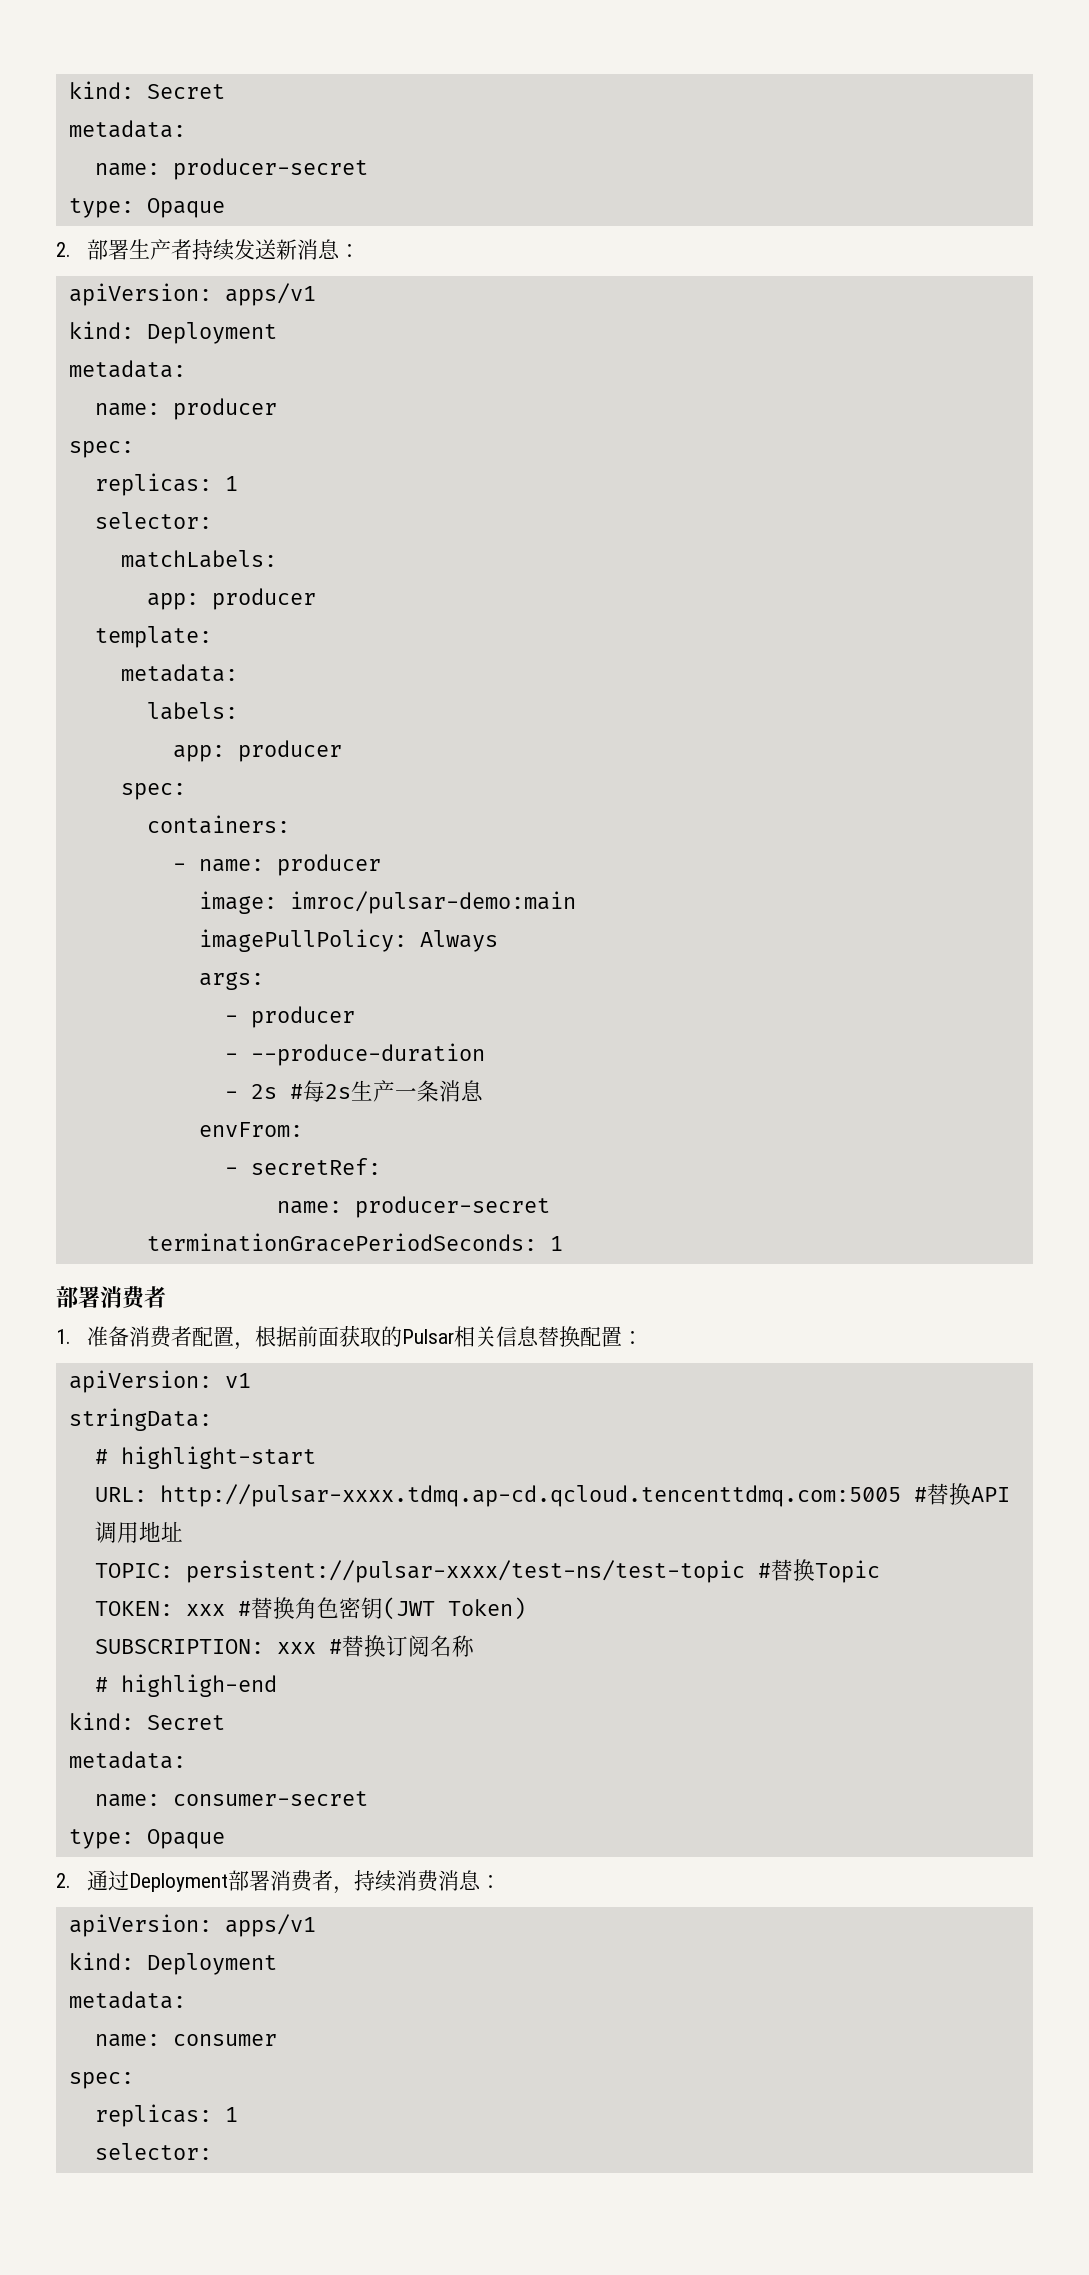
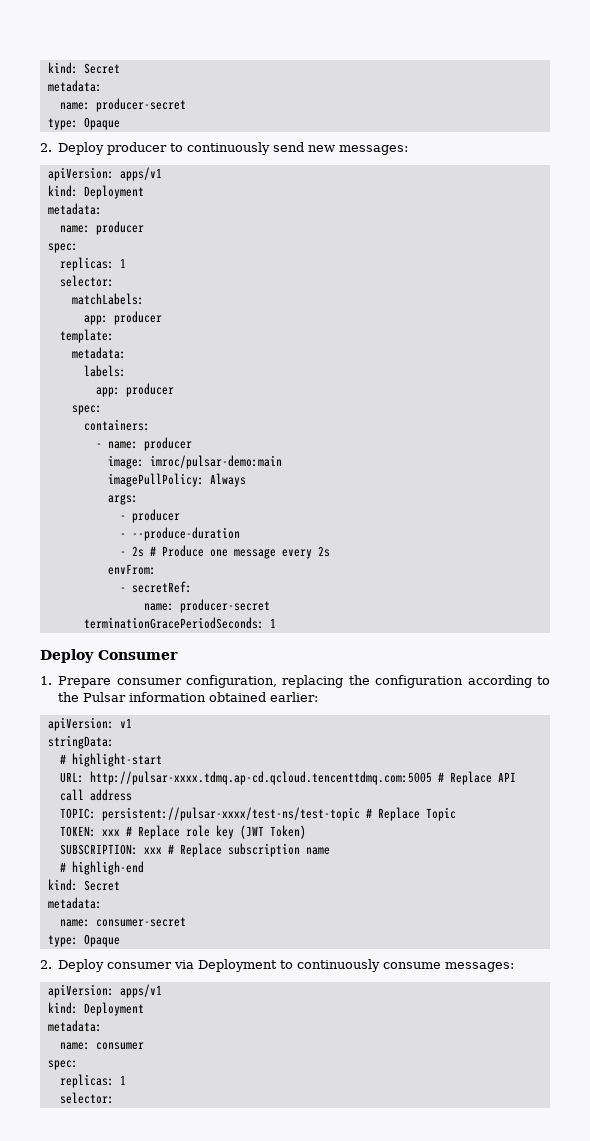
- 2.部署生产者持续发送新消息：
+ 2. Deploy producer to continuously send new messages:
- - 2s #每2s生产一条消息
+ - 2s # Produce one message every 2s
  terminationGracePeriodSeconds: 1
- 部署消费者
+ Deploy Consumer
- 1.准备消费者配置，根据前面获取的Pulsar相关信息替换配置：
+ 1. Prepare consumer configuration, replacing the configuration according to the Pulsar information obtained earlier:
- URL: http://pulsar-xxxx.tdmq.ap-cd.qcloud.tencenttdmq.com:5005 #替换API调用地址
+ URL: http://pulsar-xxxx.tdmq.ap-cd.qcloud.tencenttdmq.com:5005 # Replace API call address
- TOPIC: persistent://pulsar-xxxx/test-ns/test-topic #替换Topic
+ TOPIC: persistent://pulsar-xxxx/test-ns/test-topic # Replace Topic
- TOKEN: xxx #替换角色密钥(JWT Token)
+ TOKEN: xxx # Replace role key (JWT Token)
- SUBSCRIPTION: xxx #替换订阅名称
+ SUBSCRIPTION: xxx # Replace subscription name
- 2.通过Deployment部署消费者，持续消费消息：
+ 2. Deploy consumer via Deployment to continuously consume messages:

